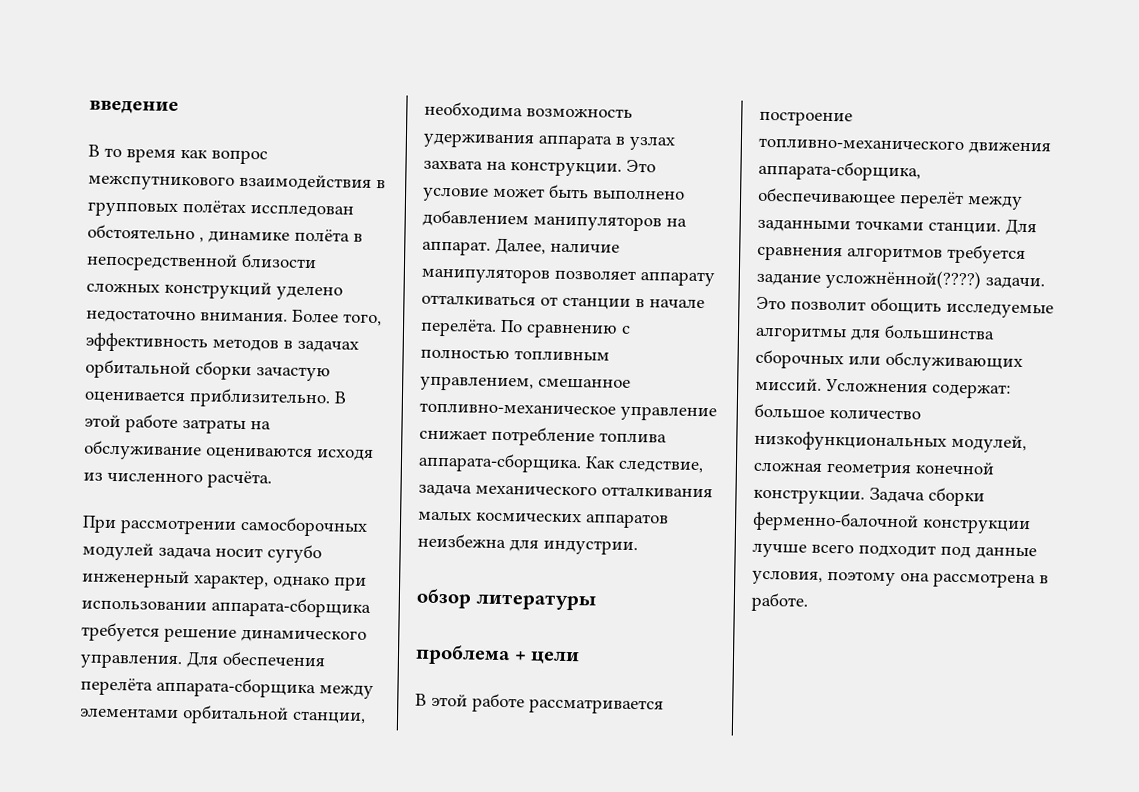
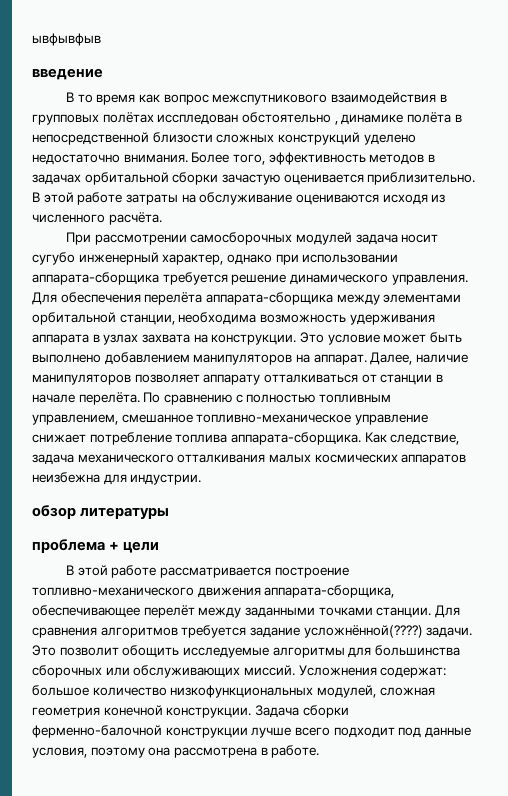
+ ывфывфыв

